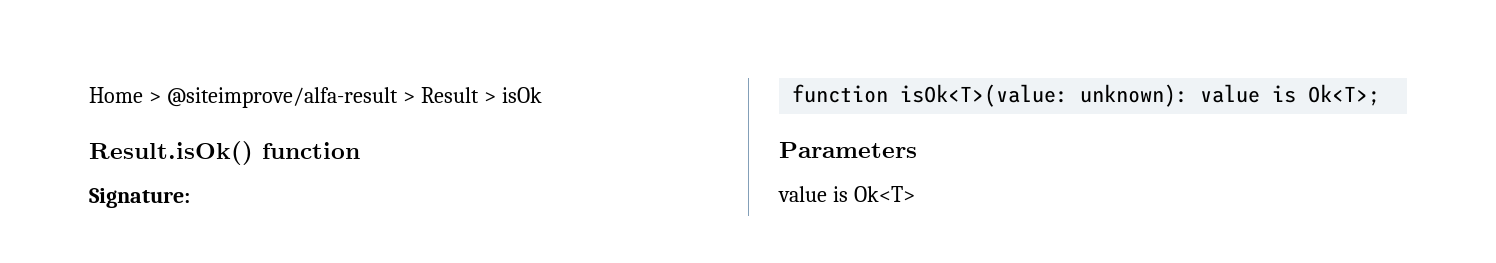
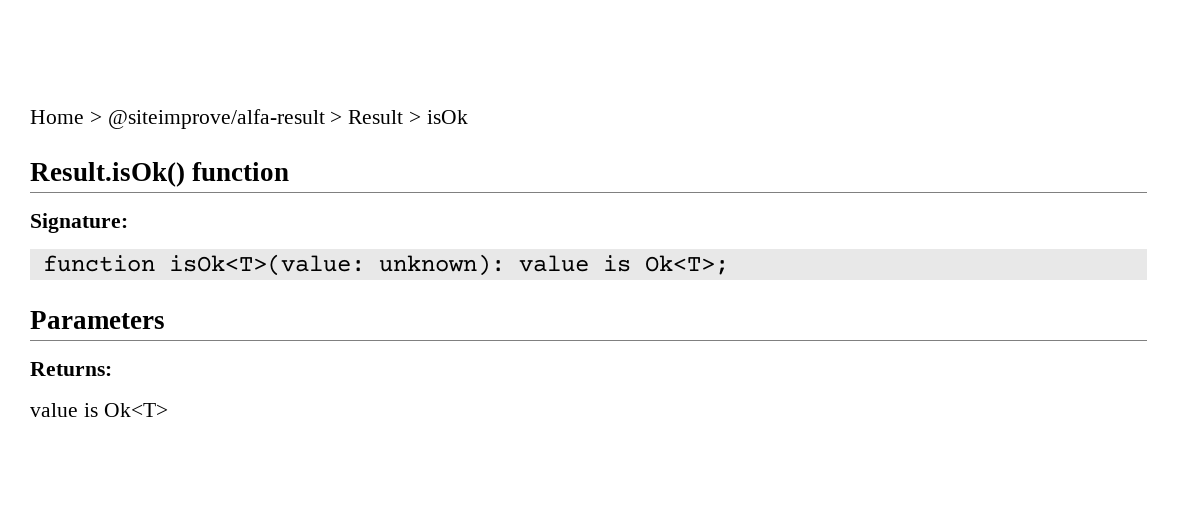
+ Returns:

